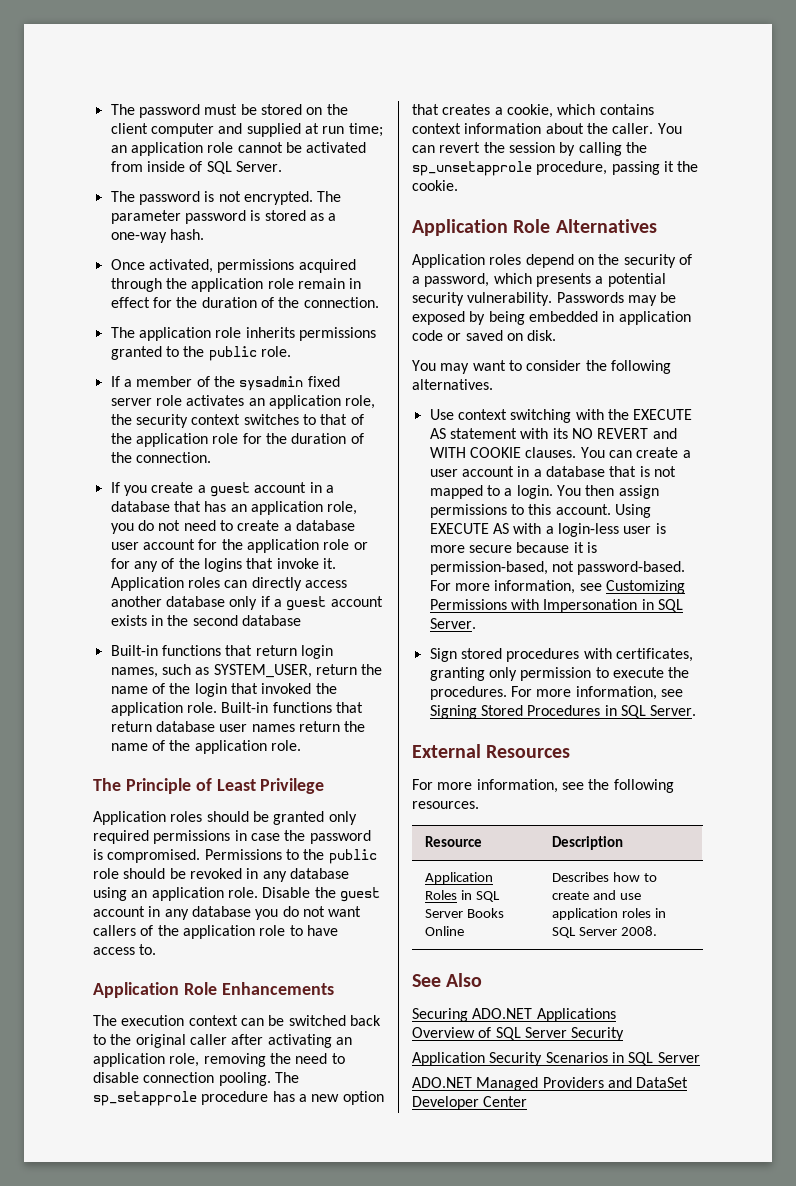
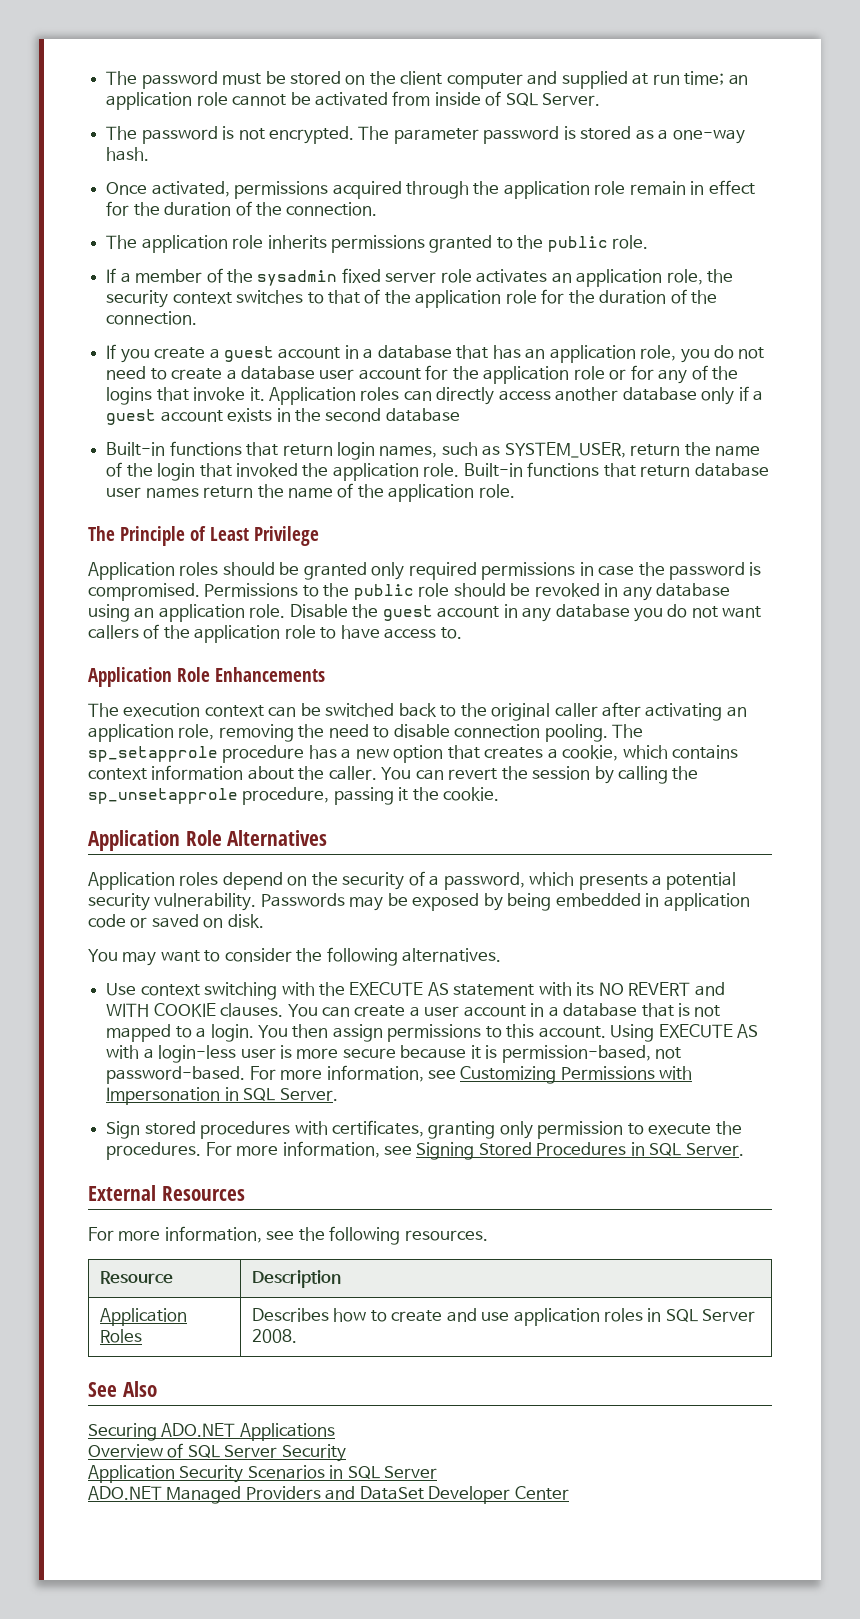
- Application Roles in SQL Server Books Online | Describes how to create and use application roles in SQL Server 2008.
+ Application Roles | Describes how to create and use application roles in SQL Server 2008.

